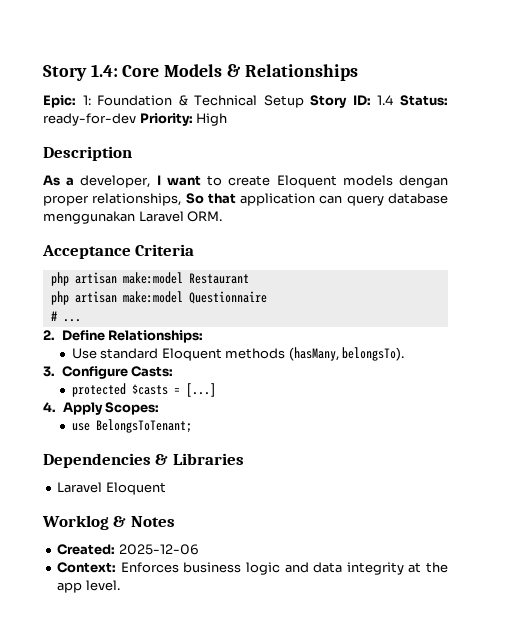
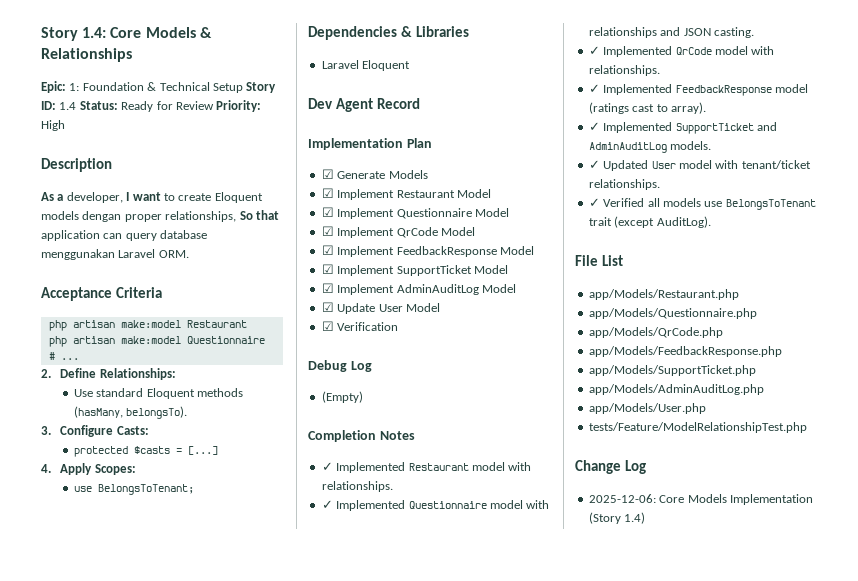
- Epic: 1: Foundation & Technical Setup Story ID: 1.4 Status: ready-for-dev Priority: High
+ Epic: 1: Foundation & Technical Setup Story ID: 1.4 Status: Ready for Review Priority: High
- Worklog & Notes
- Created: 2025-12-06
- Context: Enforces business logic and data integrity at the app level.
+ Dev Agent Record
+ Implementation Plan
+ ☑ Generate Models
+ ☑ Implement Restaurant Model
+ ☑ Implement Questionnaire Model
+ ☑ Implement QrCode Model
+ ☑ Implement FeedbackResponse Model
+ ☑ Implement SupportTicket Model
+ ☑ Implement AdminAuditLog Model
+ ☑ Update User Model
+ ☑ Verification
+ Debug Log
+ (Empty)
+ Completion Notes
+ ✓ Implemented Restaurant model with relationships.
+ ✓ Implemented Questionnaire model with relationships and JSON casting.
+ ✓ Implemented QrCode model with relationships.
+ ✓ Implemented FeedbackResponse model (ratings cast to array).
+ ✓ Implemented SupportTicket and AdminAuditLog models.
+ ✓ Updated User model with tenant/ticket relationships.
+ ✓ Verified all models use BelongsToTenant trait (except AuditLog).
+ File List
+ app/Models/Restaurant.php
+ app/Models/Questionnaire.php
+ app/Models/QrCode.php
+ app/Models/FeedbackResponse.php
+ app/Models/SupportTicket.php
+ app/Models/AdminAuditLog.php
+ app/Models/User.php
+ tests/Feature/ModelRelationshipTest.php
+ Change Log
+ 2025-12-06: Core Models Implementation (Story 1.4)

